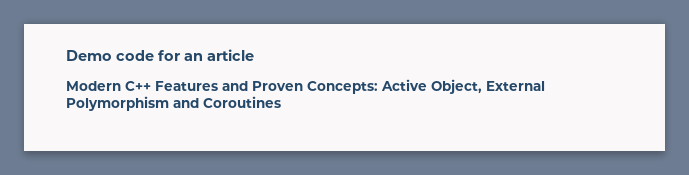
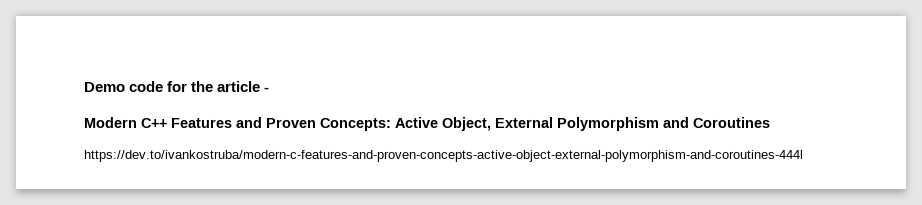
- Demo code for an article
+ Demo code for the article -
+ https://dev.to/ivankostruba/modern-c-features-and-proven-concepts-active-object-external-polymorphism-and-coroutines-444l

